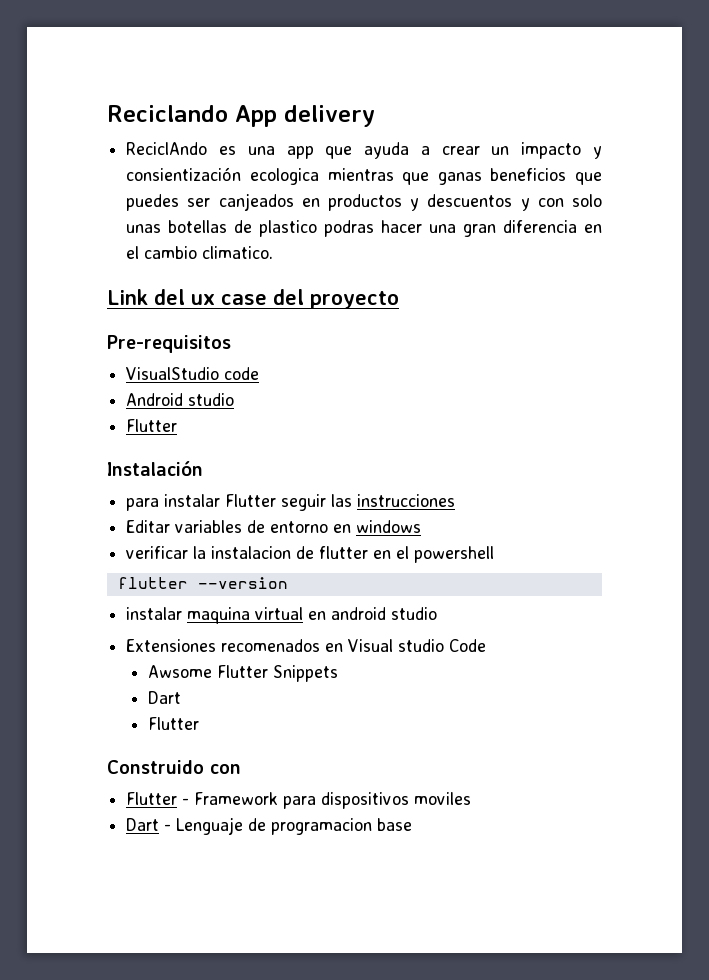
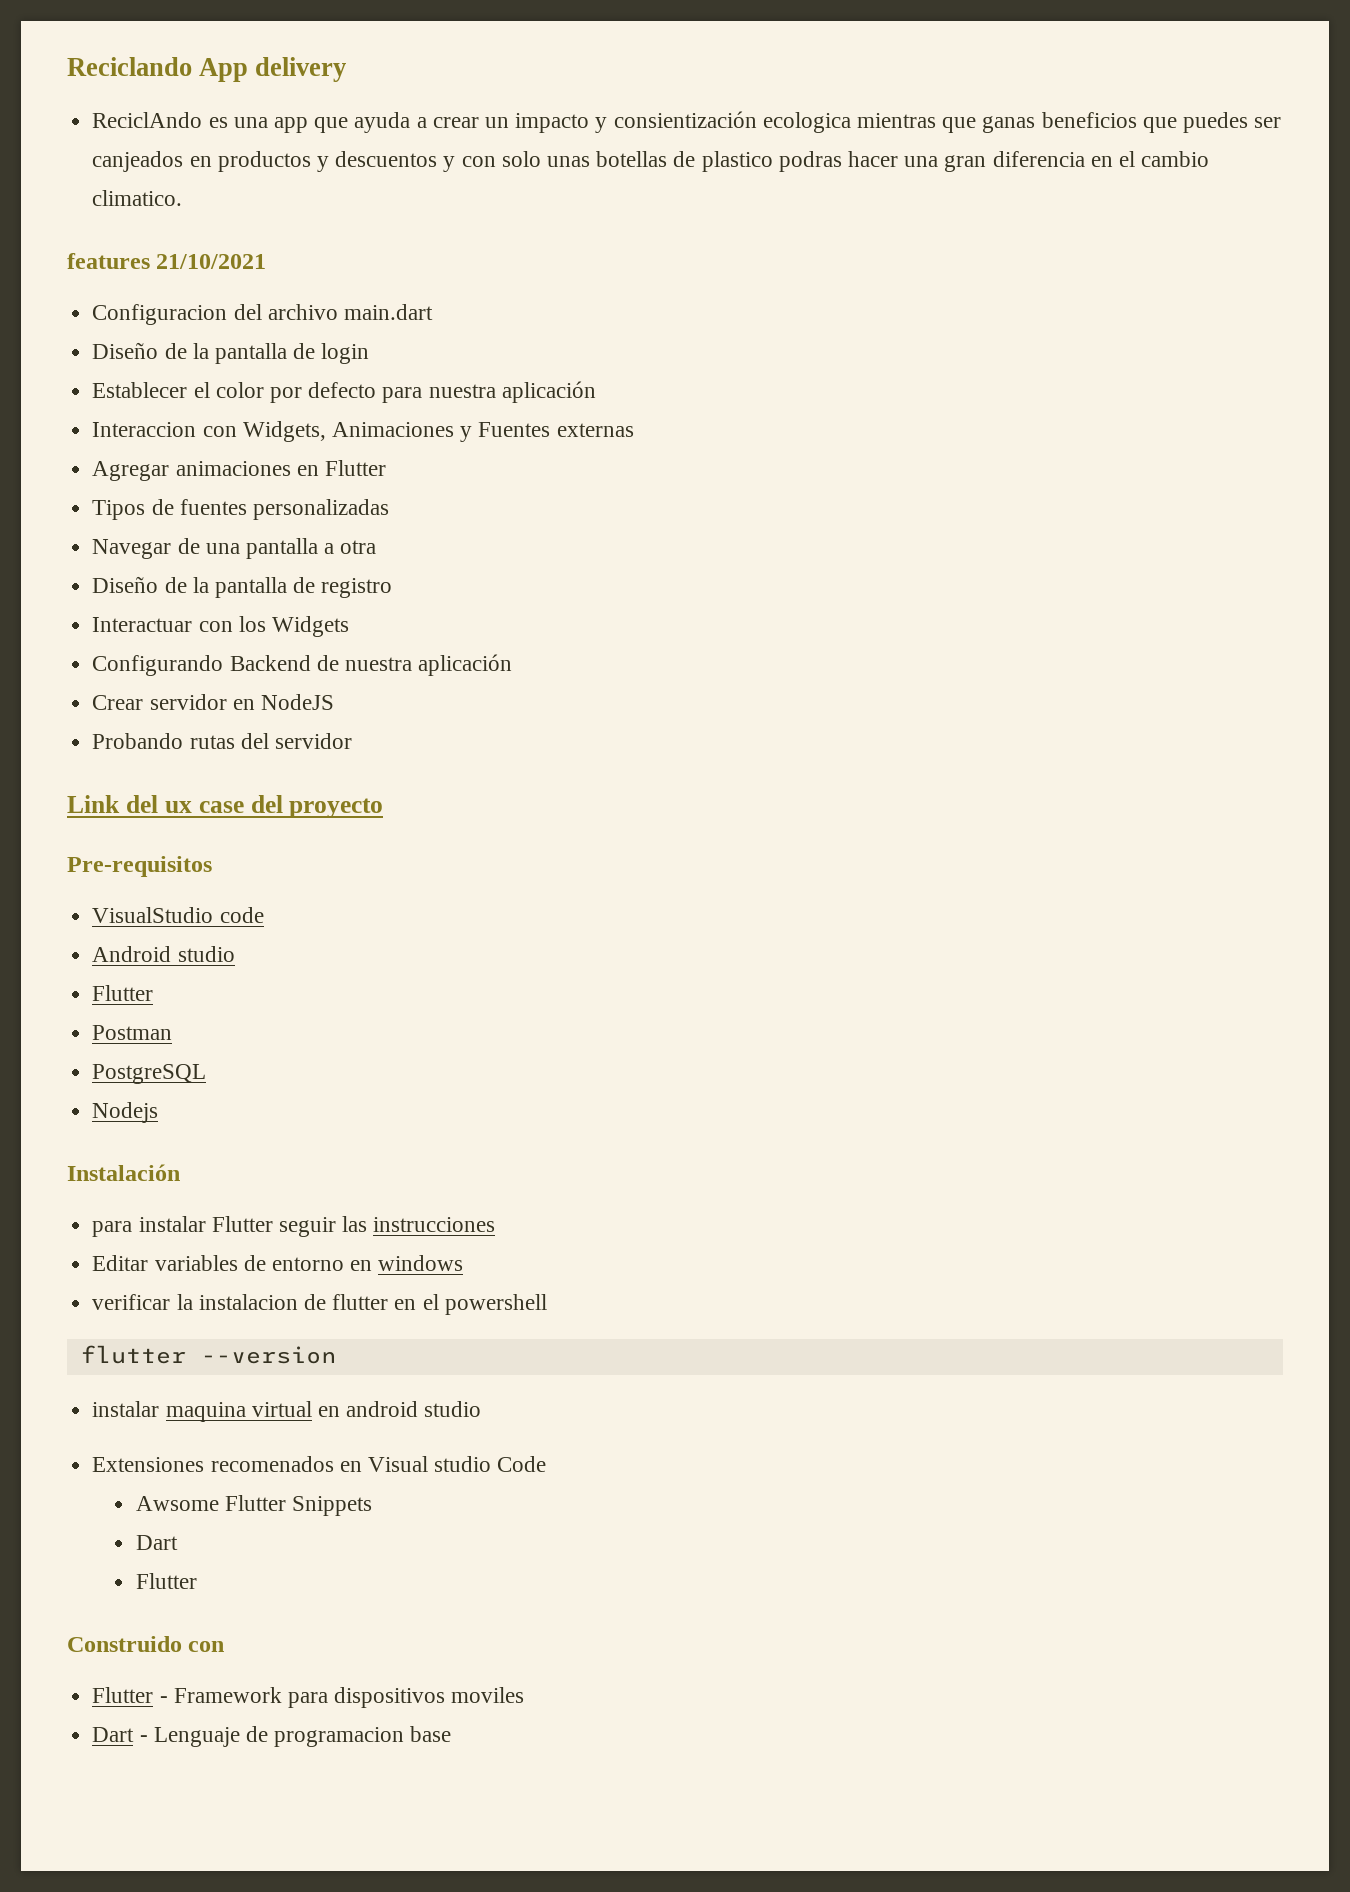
+ features 21/10/2021
+ Configuracion del archivo main.dart
+ Diseño de la pantalla de login
+ Establecer el color por defecto para nuestra aplicación
+ Interaccion con Widgets, Animaciones y Fuentes externas
+ Agregar animaciones en Flutter
+ Tipos de fuentes personalizadas
+ Navegar de una pantalla a otra
+ Diseño de la pantalla de registro
+ Interactuar con los Widgets
+ Configurando Backend de nuestra aplicación
+ Crear servidor en NodeJS
+ Probando rutas del servidor
+ Postman
+ PostgreSQL
+ Nodejs

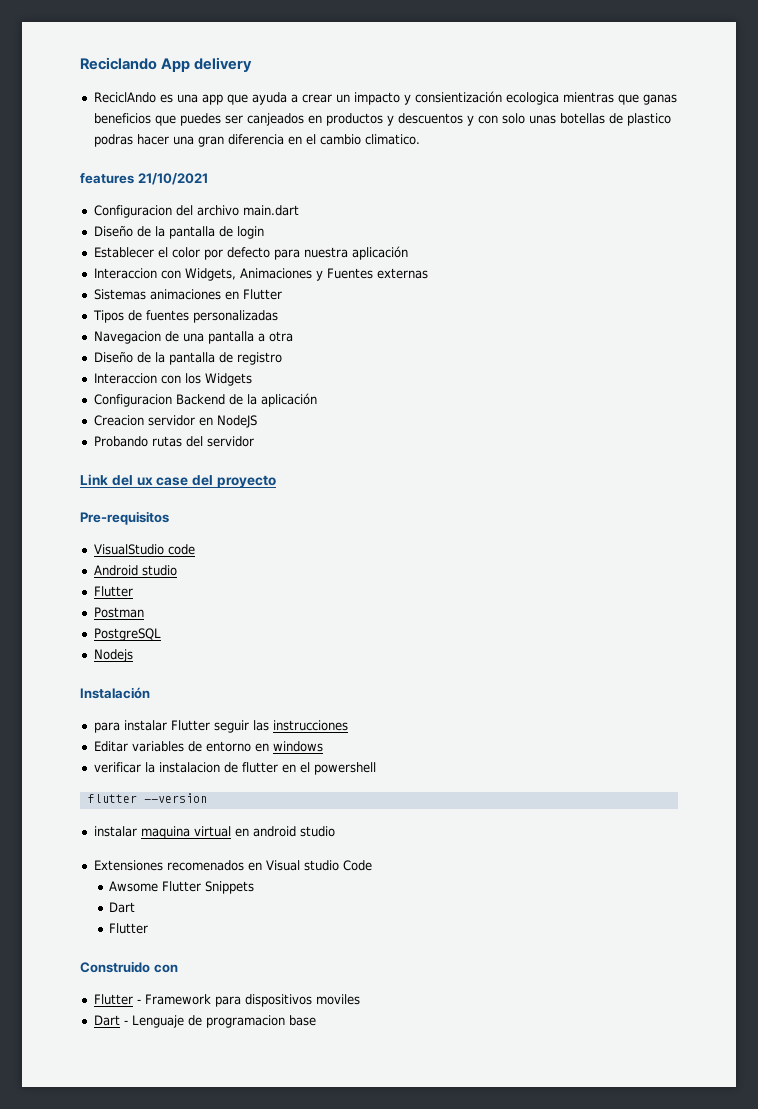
- Agregar animaciones en Flutter
+ Sistemas animaciones en Flutter
- Navegar de una pantalla a otra
+ Navegacion de una pantalla a otra
- Interactuar con los Widgets
+ Interaccion con los Widgets
- Configurando Backend de nuestra aplicación
- Crear servidor en NodeJS
+ Configuracion Backend de la aplicación
+ Creacion servidor en NodeJS

